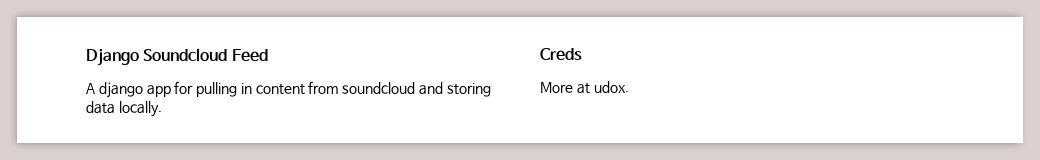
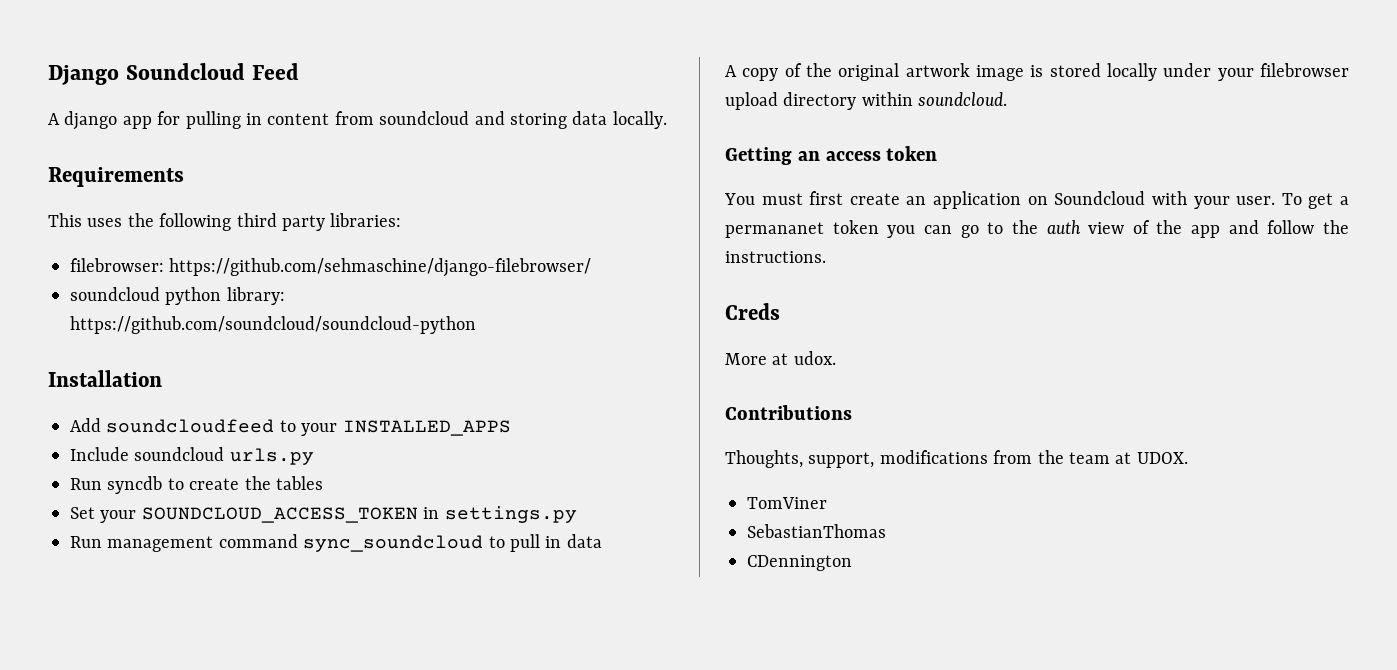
+ Requirements
+ This uses the following third party libraries:
+ filebrowser: https://github.com/sehmaschine/django-filebrowser/
+ soundcloud python library: https://github.com/soundcloud/soundcloud-python
+ Installation
+ Add soundcloudfeed to your INSTALLED_APPS
+ Include soundcloud urls.py
+ Run syncdb to create the tables
+ Set your SOUNDCLOUD_ACCESS_TOKEN in settings.py
+ Run management command sync_soundcloud to pull in data
+ A copy of the original artwork image is stored locally under your filebrowser upload directory within soundcloud.
+ Getting an access token
+ You must first create an application on Soundcloud with your user. To get a permananet token you can go to the auth view of the app and follow the instructions.
  Creds
  More at udox.
+ Contributions
+ Thoughts, support, modifications from the team at UDOX.
+ TomViner
+ SebastianThomas
+ CDennington

